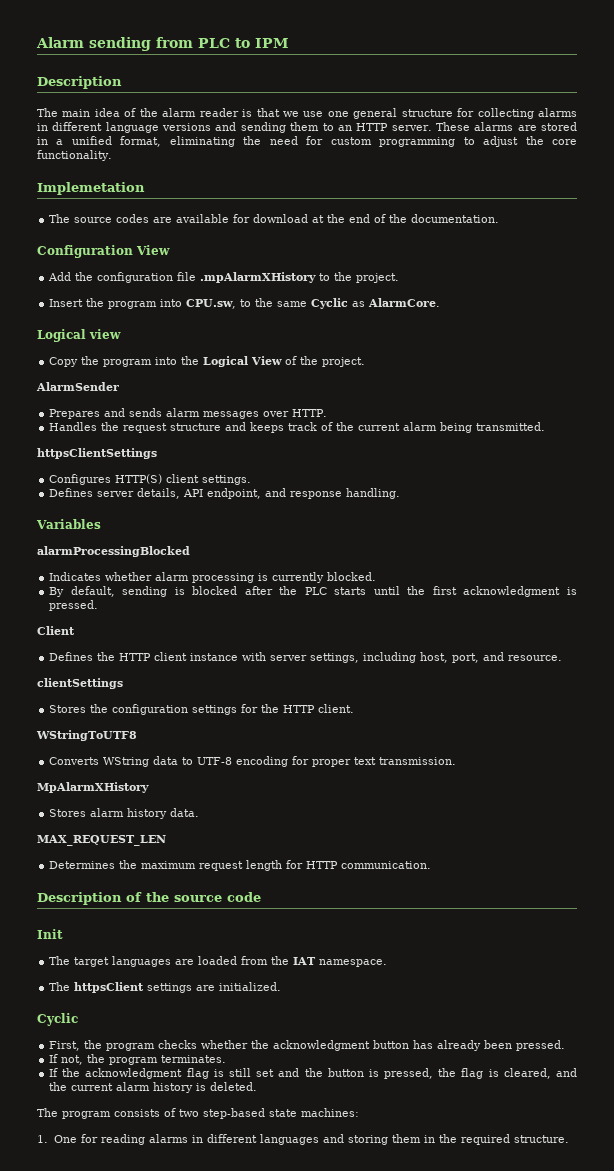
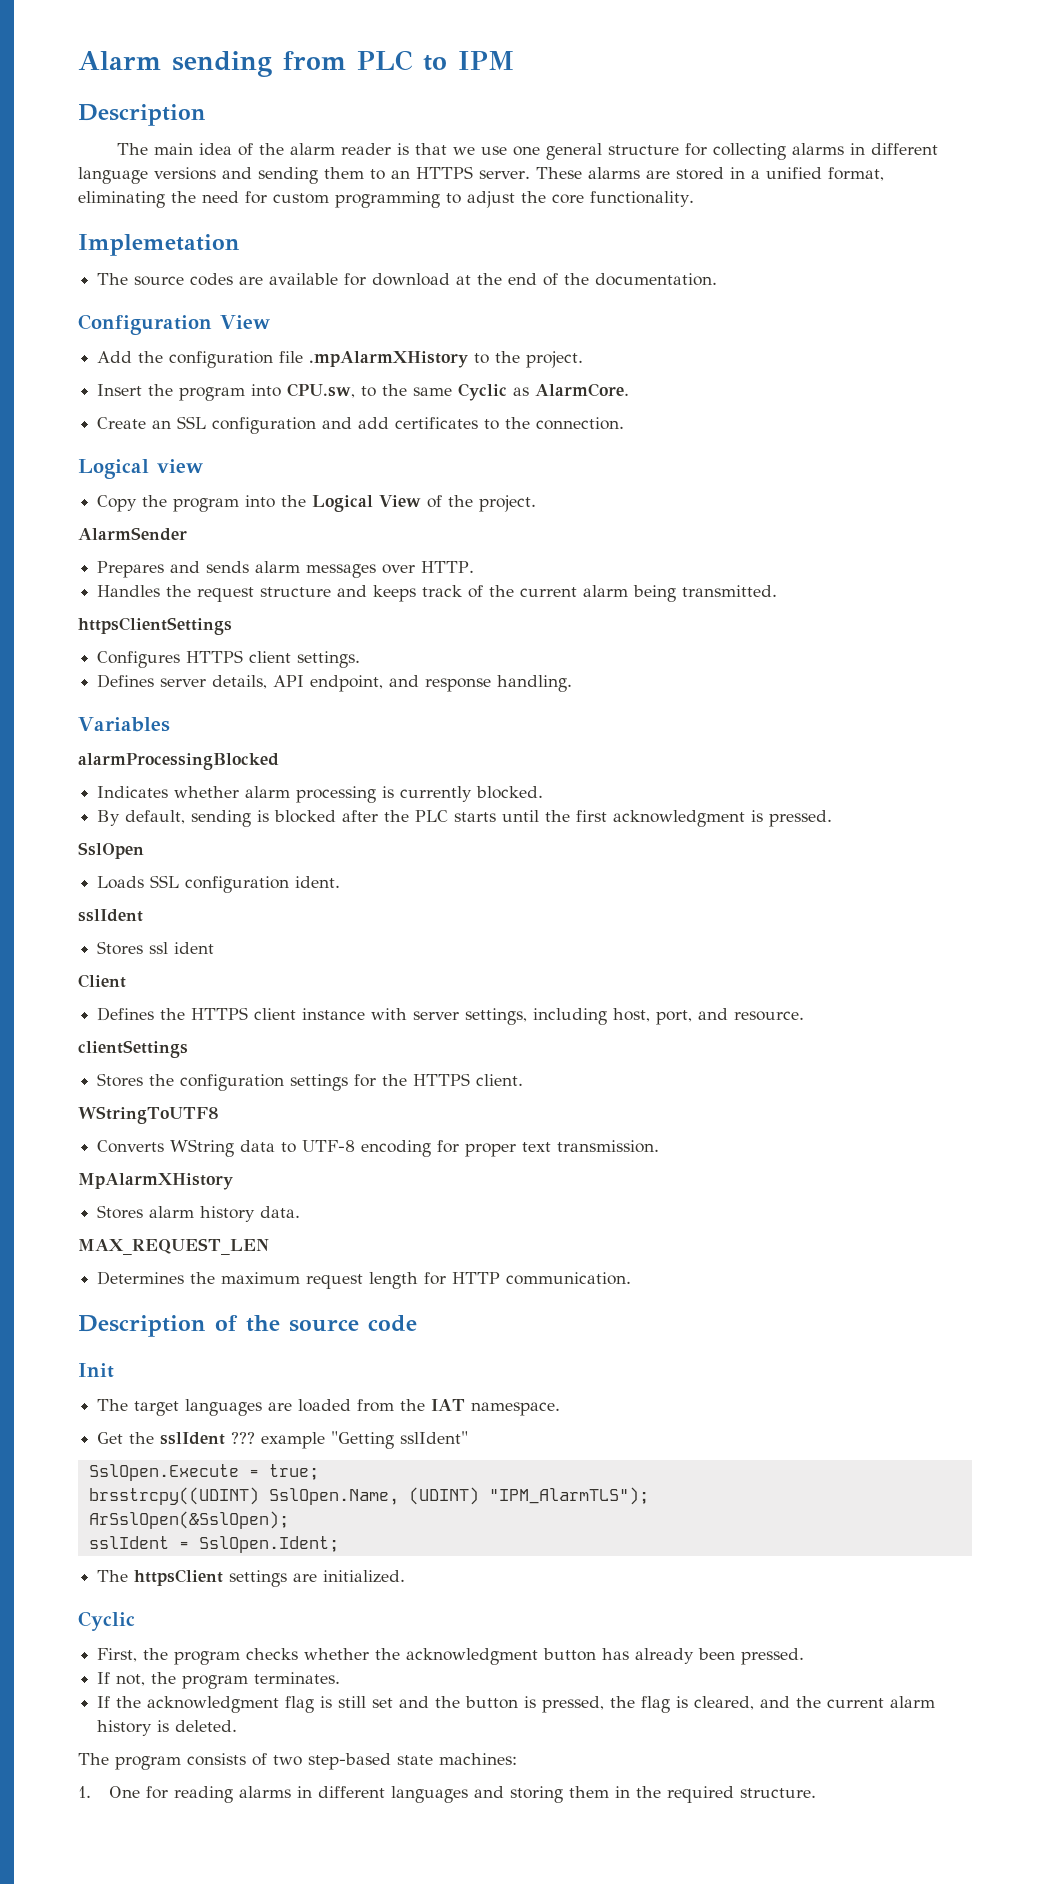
- The main idea of the alarm reader is that we use one general structure for collecting alarms in different language versions and sending them to an HTTP server.
+ The main idea of the alarm reader is that we use one general structure for collecting alarms in different language versions and sending them to an HTTPS server.
+ Create an SSL configuration and add certificates to the connection.
- Configures HTTP(S) client settings.
+ Configures HTTPS client settings.
+ SslOpen
+ Loads SSL configuration ident.
+ sslIdent
+ Stores ssl ident
- Defines the HTTP client instance with server settings, including host, port, and resource.
+ Defines the HTTPS client instance with server settings, including host, port, and resource.
- Stores the configuration settings for the HTTP client.
+ Stores the configuration settings for the HTTPS client.
+ Get the sslIdent ??? example "Getting sslIdent"
+ SslOpen.Execute = true;
+ brsstrcpy((UDINT) SslOpen.Name, (UDINT) "IPM_AlarmTLS");
+ ArSslOpen(&SslOpen);
+ sslIdent = SslOpen.Ident;

